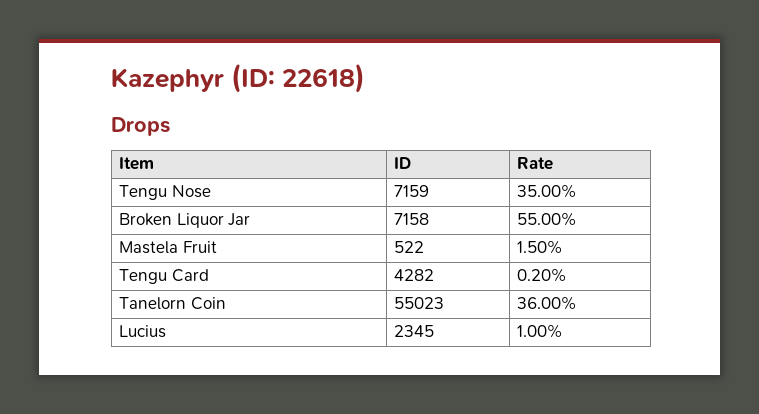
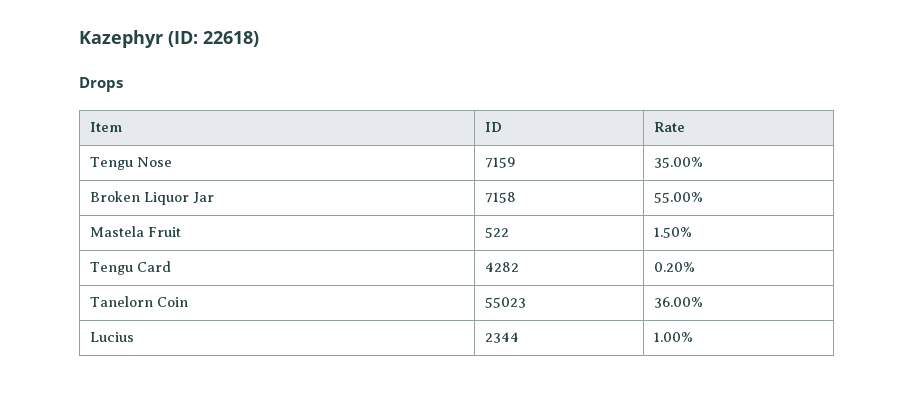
- Lucius | 2345 | 1.00%
+ Lucius | 2344 | 1.00%

